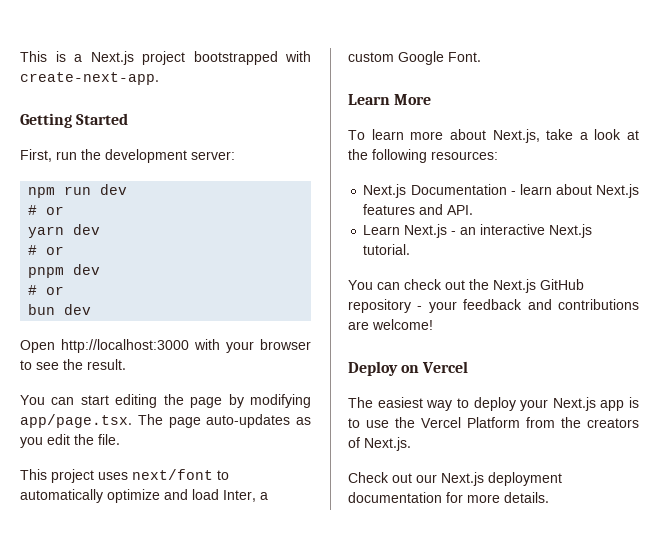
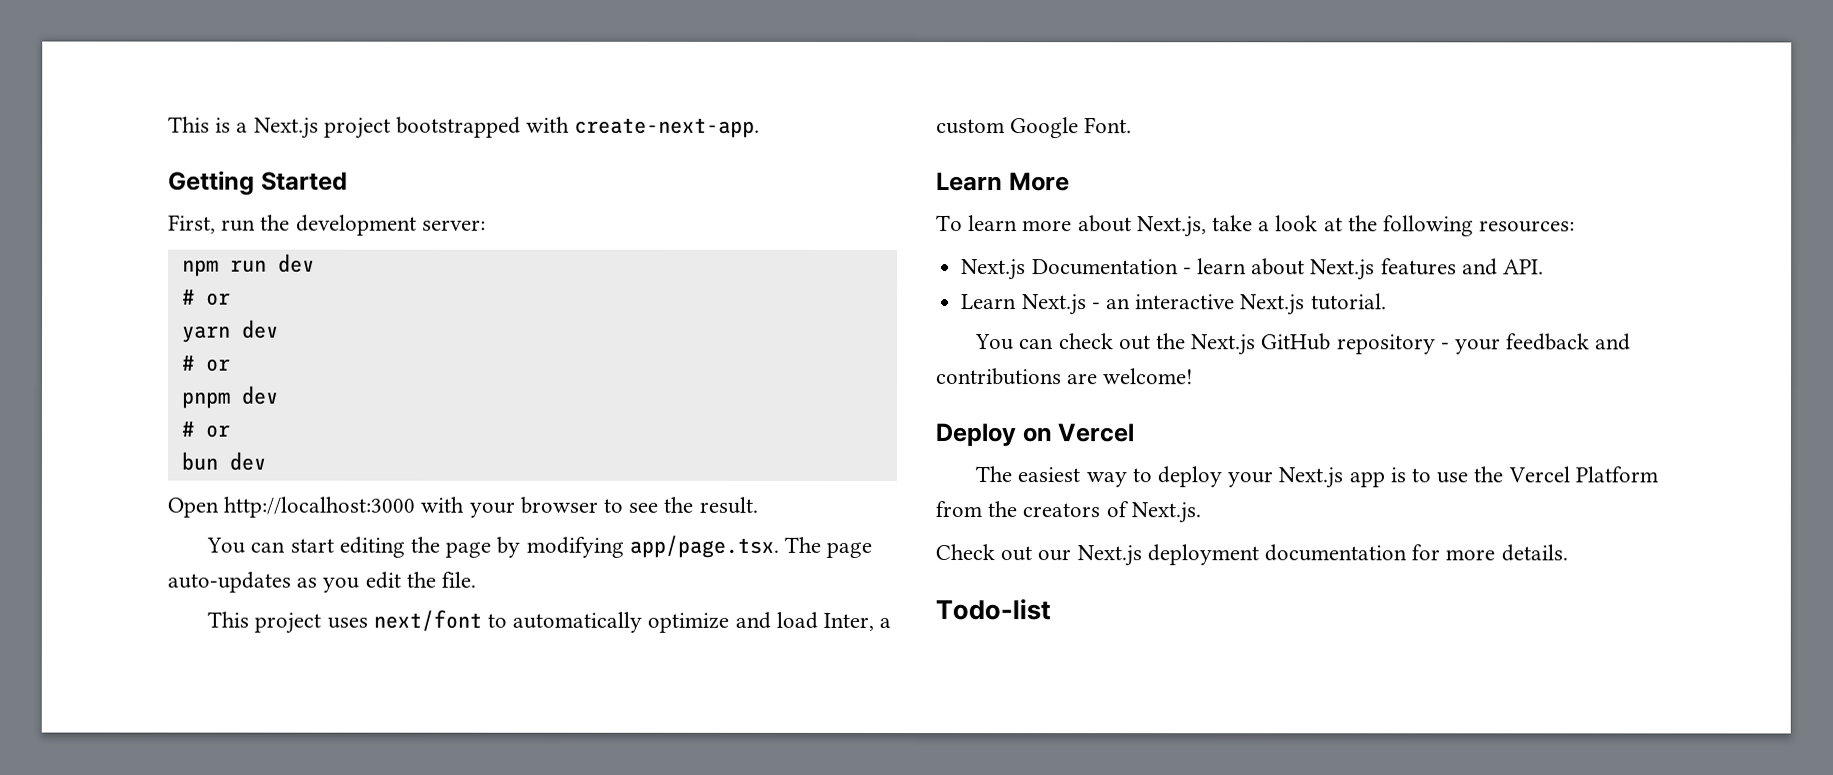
+ Todo-list

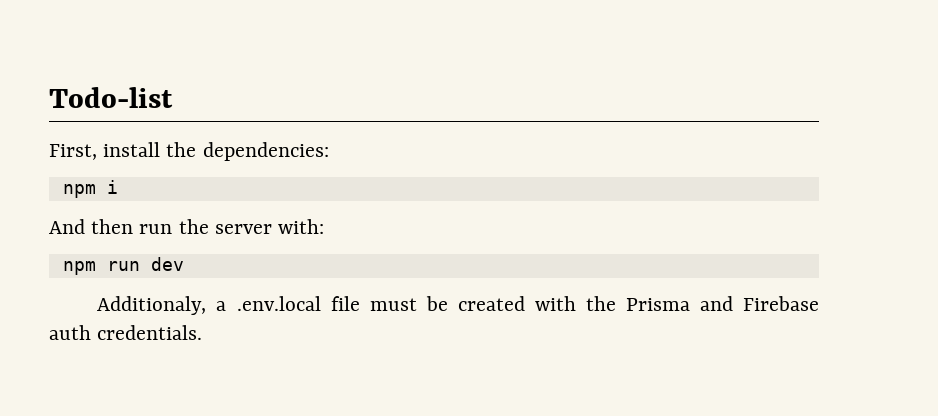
- This is a Next.js project bootstrapped with create-next-app.
- Getting Started
- First, run the development server:
+ Todo-list
+ First, install the dependencies:
+ npm i
+ And then run the server with:
  npm run dev
- # or
- yarn dev
- # or
- pnpm dev
- # or
- bun dev
- Open http://localhost:3000 with your browser to see the result.
- You can start editing the page by modifying app/page.tsx. The page auto-updates as you edit the file.
- This project uses next/font to automatically optimize and load Inter, a custom Google Font.
- Learn More
- To learn more about Next.js, take a look at the following resources:
- Next.js Documentation - learn about Next.js features and API.
- Learn Next.js - an interactive Next.js tutorial.
- You can check out the Next.js GitHub repository - your feedback and contributions are welcome!
- Deploy on Vercel
- The easiest way to deploy your Next.js app is to use the Vercel Platform from the creators of Next.js.
- Check out our Next.js deployment documentation for more details.
- Todo-list
+ Additionaly, a .env.local file must be created with the Prisma and Firebase auth credentials.

